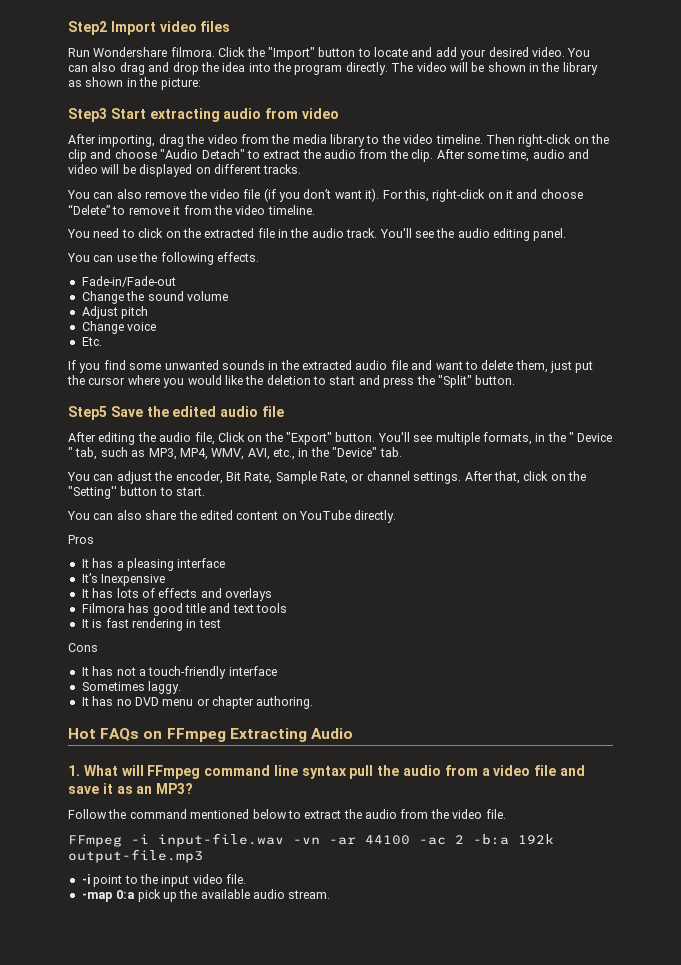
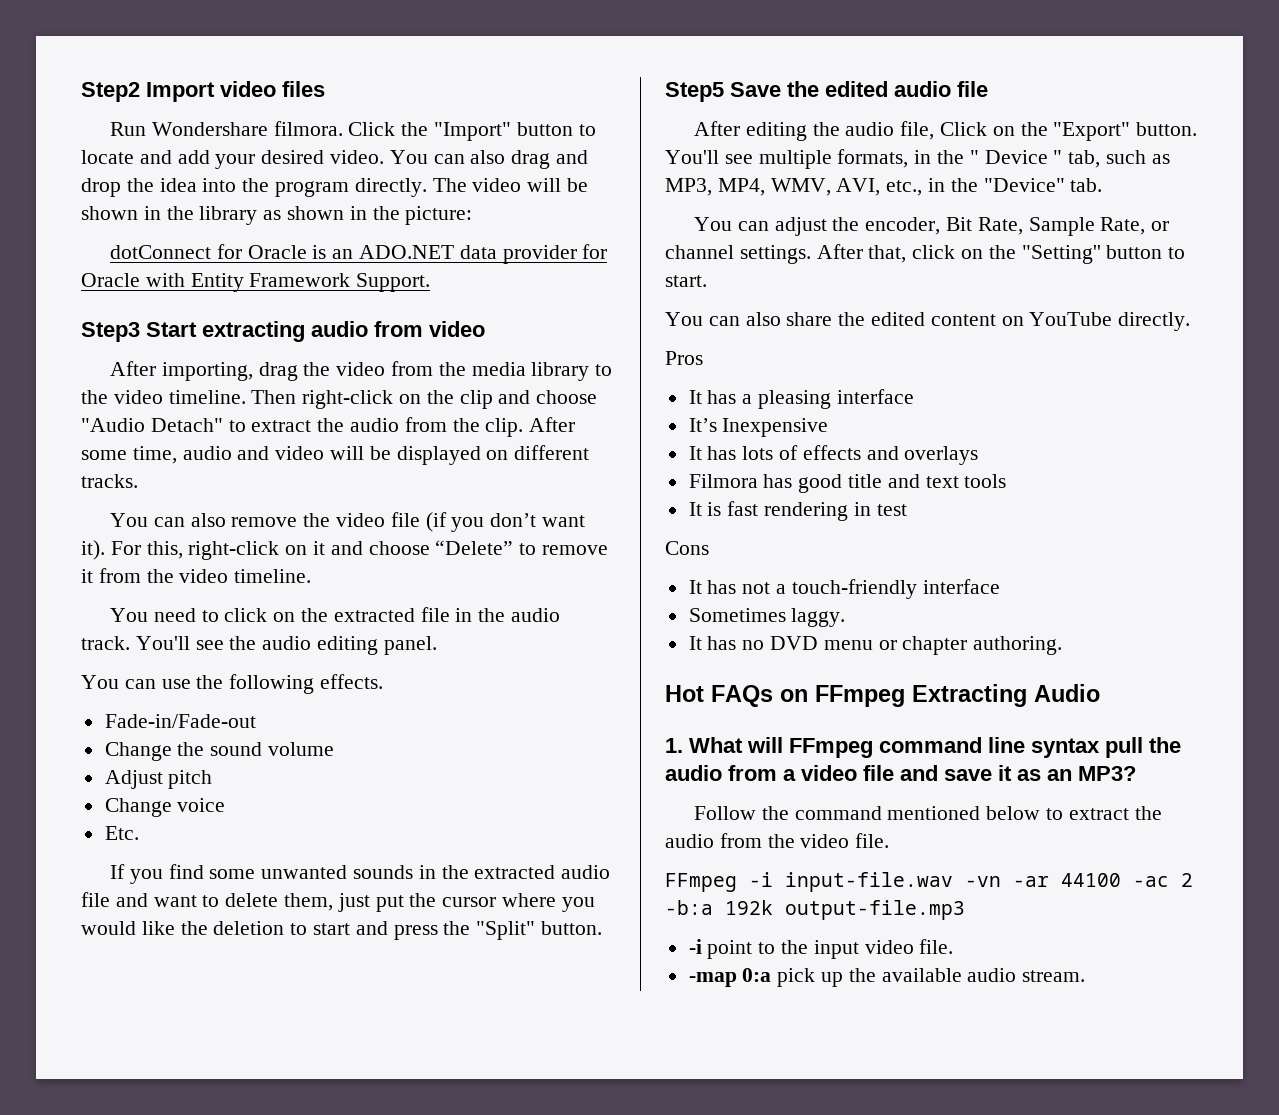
+ dotConnect for Oracle is an ADO.NET data provider for Oracle with Entity Framework Support.

